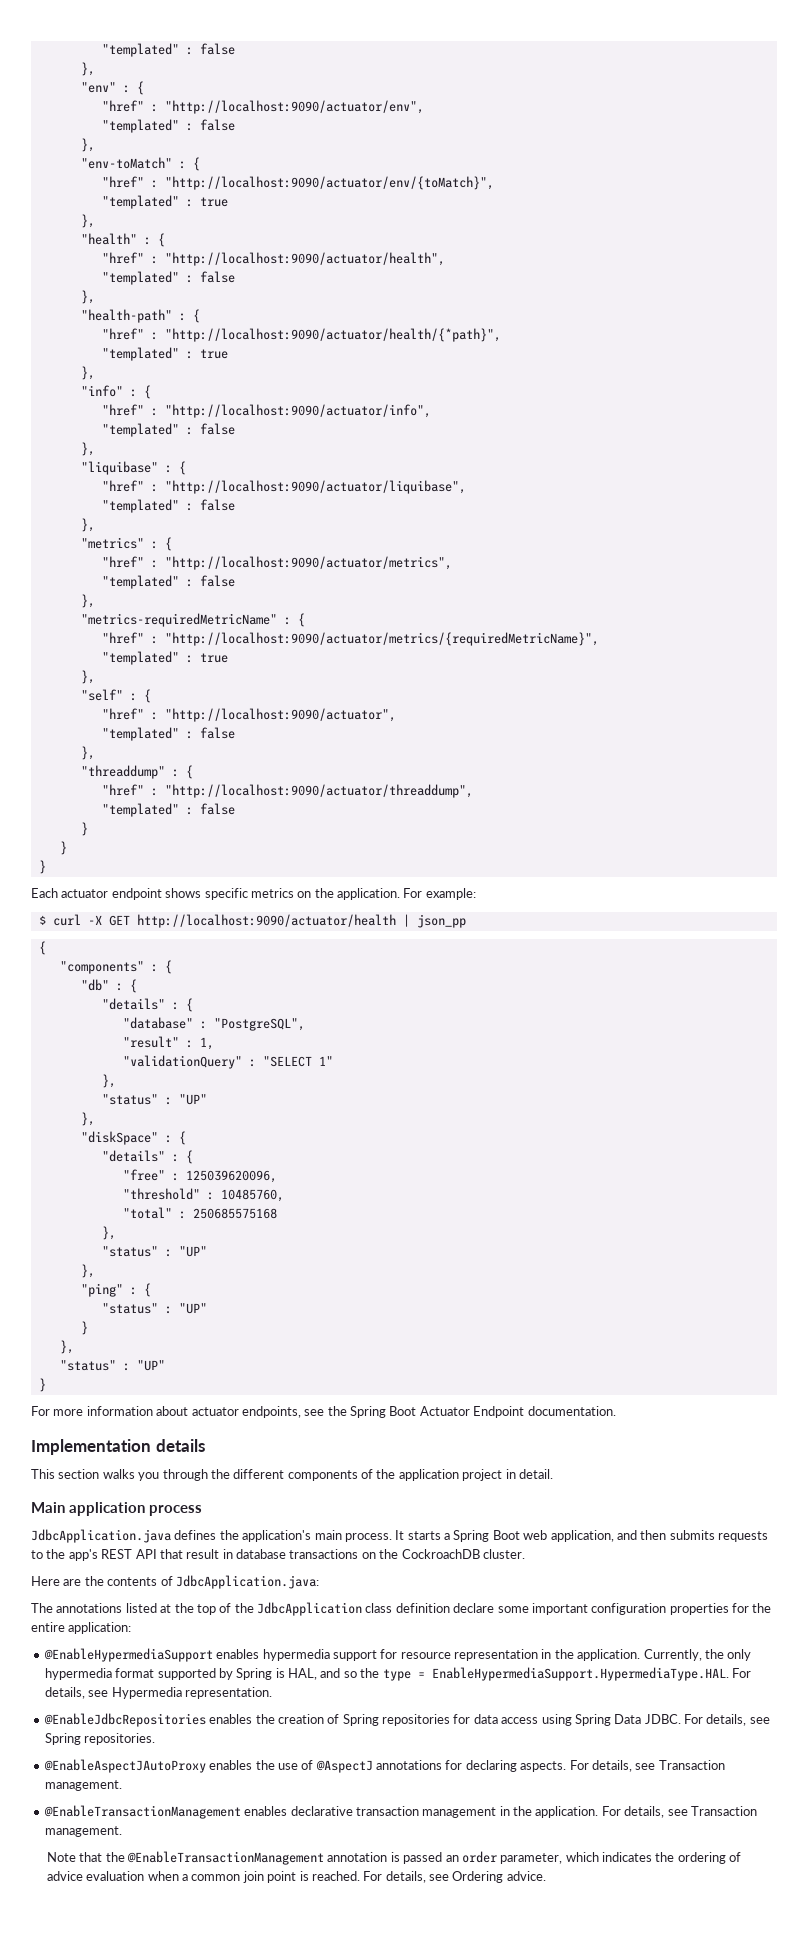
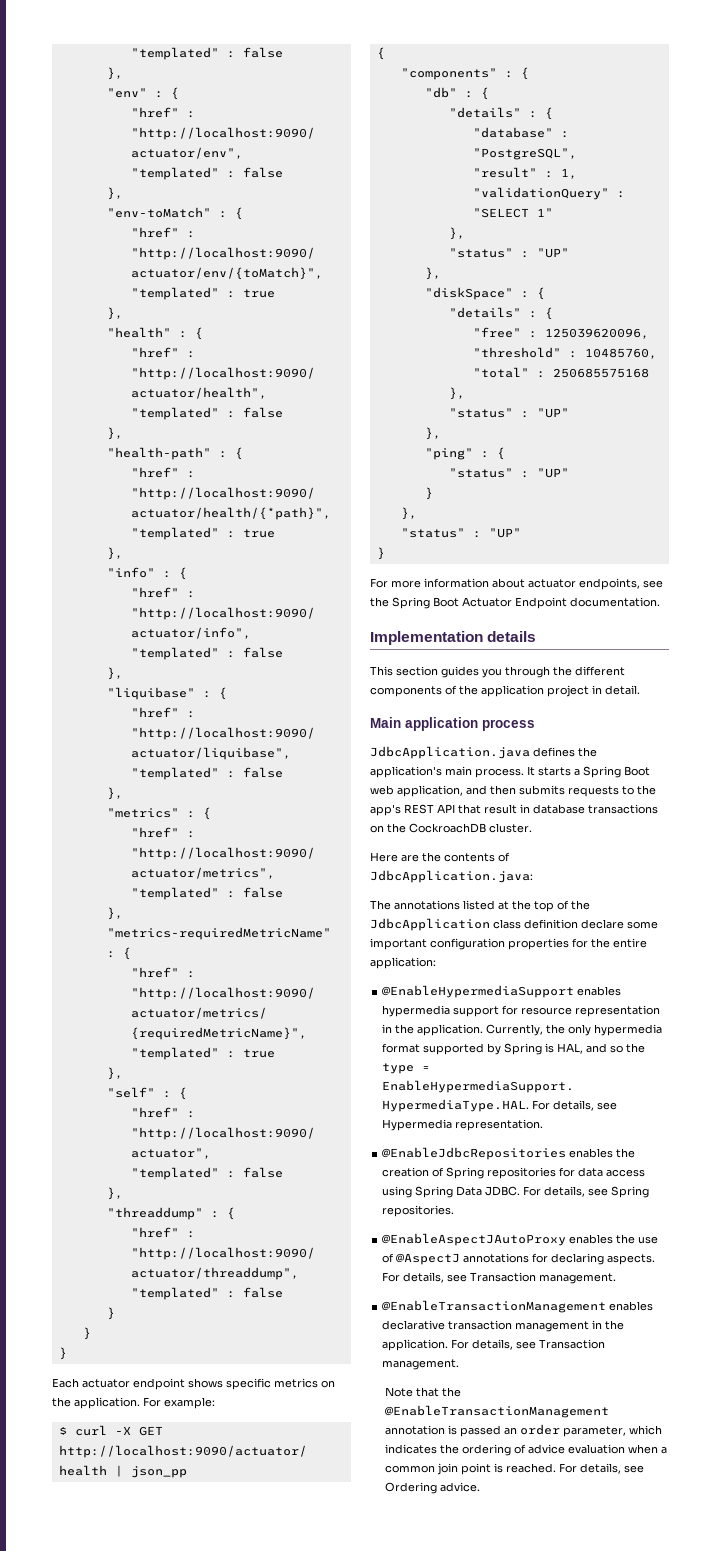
- This section walks you through the different components of the application project in detail.
+ This section guides you through the different components of the application project in detail.

